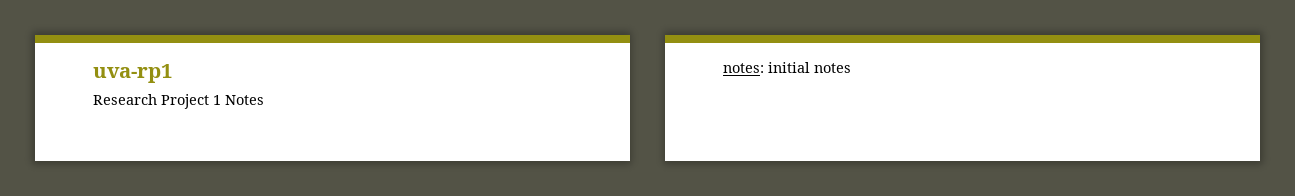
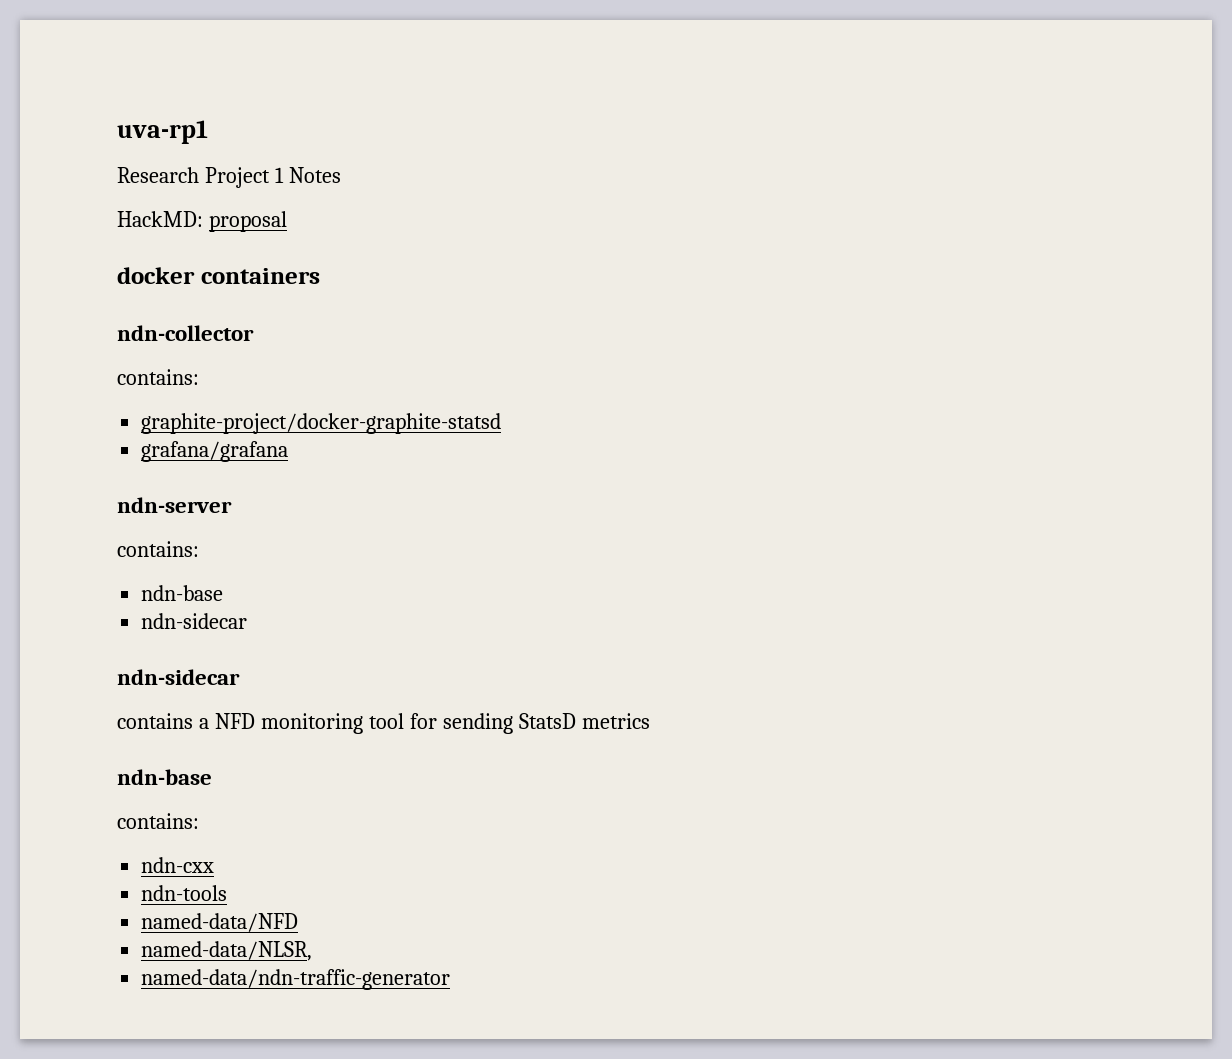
- notes: initial notes
+ HackMD: proposal
+ docker containers
+ ndn-collector
+ contains:
+ graphite-project/docker-graphite-statsd
+ grafana/grafana
+ ndn-server
+ contains:
+ ndn-base
+ ndn-sidecar
+ ndn-sidecar
+ contains a NFD monitoring tool for sending StatsD metrics
+ ndn-base
+ contains:
+ ndn-cxx
+ ndn-tools
+ named-data/NFD
+ named-data/NLSR,
+ named-data/ndn-traffic-generator

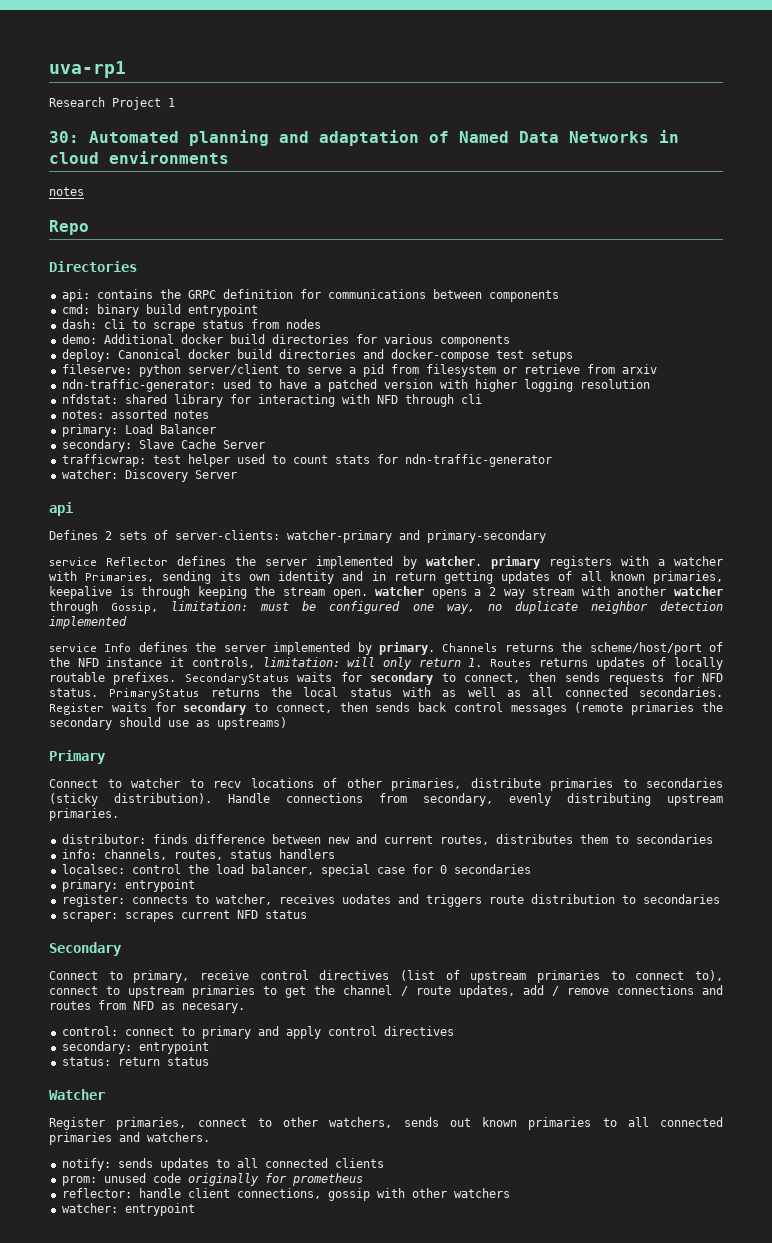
- Research Project 1 Notes
- HackMD: proposal
- docker containers
- ndn-collector
- contains:
- graphite-project/docker-graphite-statsd
- grafana/grafana
- ndn-server
- contains:
- ndn-base
- ndn-sidecar
- ndn-sidecar
- contains a NFD monitoring tool for sending StatsD metrics
- ndn-base
- contains:
- ndn-cxx
- ndn-tools
- named-data/NFD
- named-data/NLSR,
- named-data/ndn-traffic-generator
+ Research Project 1
+ 30: Automated planning and adaptation of Named Data Networks in cloud environments
+ notes
+ Repo
+ Directories
+ api: contains the GRPC definition for communications between components
+ cmd: binary build entrypoint
+ dash: cli to scrape status from nodes
+ demo: Additional docker build directories for various components
+ deploy: Canonical docker build directories and docker-compose test setups
+ fileserve: python server/client to serve a pid from filesystem or retrieve from arxiv
+ ndn-traffic-generator: used to have a patched version with higher logging resolution
+ nfdstat: shared library for interacting with NFD through cli
+ notes: assorted notes
+ primary: Load Balancer
+ secondary: Slave Cache Server
+ trafficwrap: test helper used to count stats for ndn-traffic-generator
+ watcher: Discovery Server
+ api
+ Defines 2 sets of server-clients: watcher-primary and primary-secondary
+ service Reflector defines the server implemented by watcher. primary registers with a watcher with Primaries, sending its own identity and in return getting updates of all known primaries, keepalive is through keeping the stream open. watcher opens a 2 way stream with another watcher through Gossip, limitation: must be configured one way, no duplicate neighbor detection implemented
+ service Info defines the server implemented by primary. Channels returns the scheme/host/port of the NFD instance it controls, limitation: will only return 1. Routes returns updates of locally routable prefixes. SecondaryStatus waits for secondary to connect, then sends requests for NFD status. PrimaryStatus returns the local status with as well as all connected secondaries. Register waits for secondary to connect, then sends back control messages (remote primaries the secondary should use as upstreams)
+ Primary
+ Connect to watcher to recv locations of other primaries, distribute primaries to secondaries (sticky distribution). Handle connections from secondary, evenly distributing upstream primaries.
+ distributor: finds difference between new and current routes, distributes them to secondaries
+ info: channels, routes, status handlers
+ localsec: control the load balancer, special case for 0 secondaries
+ primary: entrypoint
+ register: connects to watcher, receives uodates and triggers route distribution to secondaries
+ scraper: scrapes current NFD status
+ Secondary
+ Connect to primary, receive control directives (list of upstream primaries to connect to), connect to upstream primaries to get the channel / route updates, add / remove connections and routes from NFD as necesary.
+ control: connect to primary and apply control directives
+ secondary: entrypoint
+ status: return status
+ Watcher
+ Register primaries, connect to other watchers, sends out known primaries to all connected primaries and watchers.
+ notify: sends updates to all connected clients
+ prom: unused code originally for prometheus
+ reflector: handle client connections, gossip with other watchers
+ watcher: entrypoint

